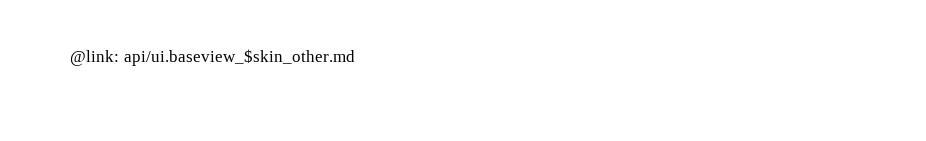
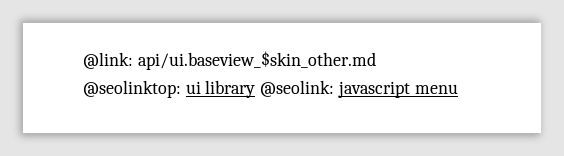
+ @seolinktop: ui library @seolink: javascript menu

